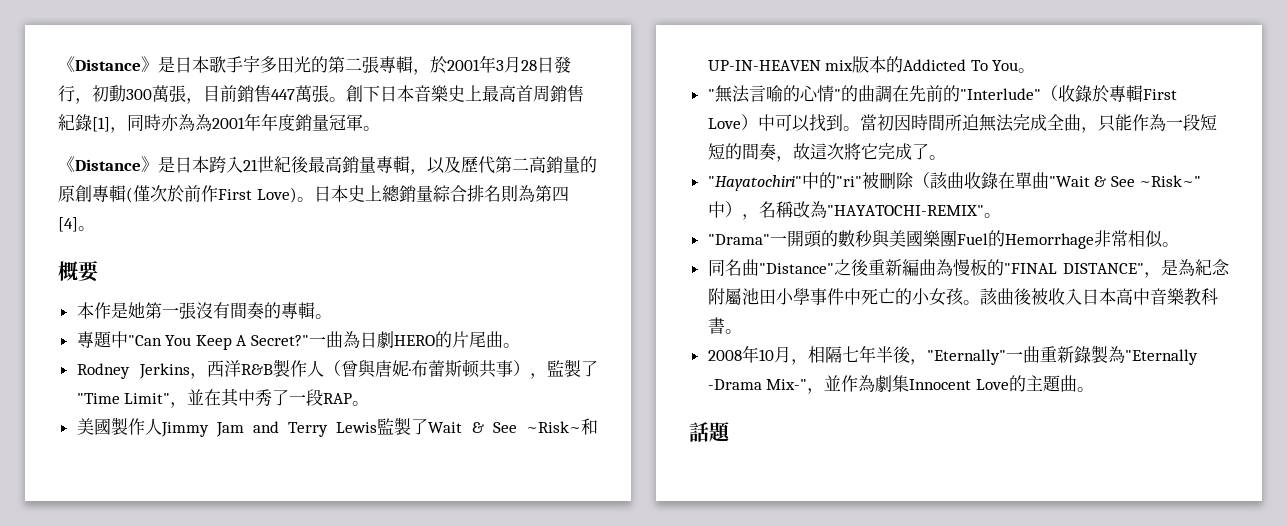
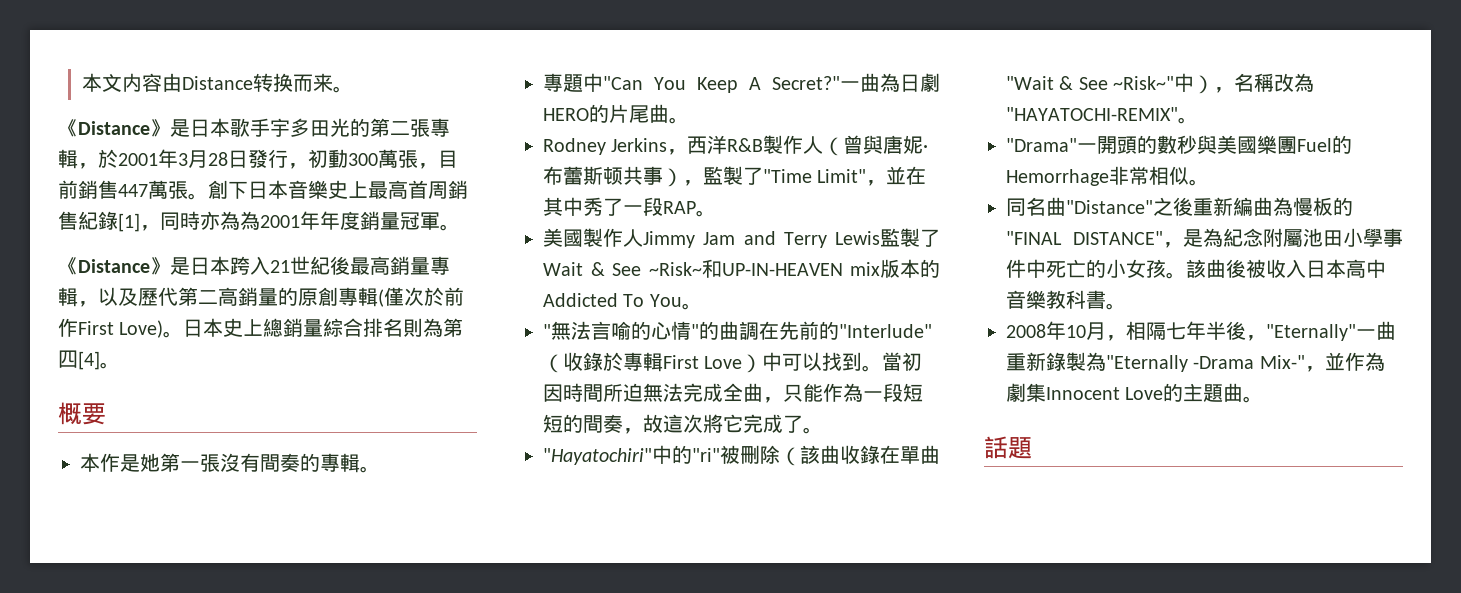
+ 本文内容由Distance转换而来。

